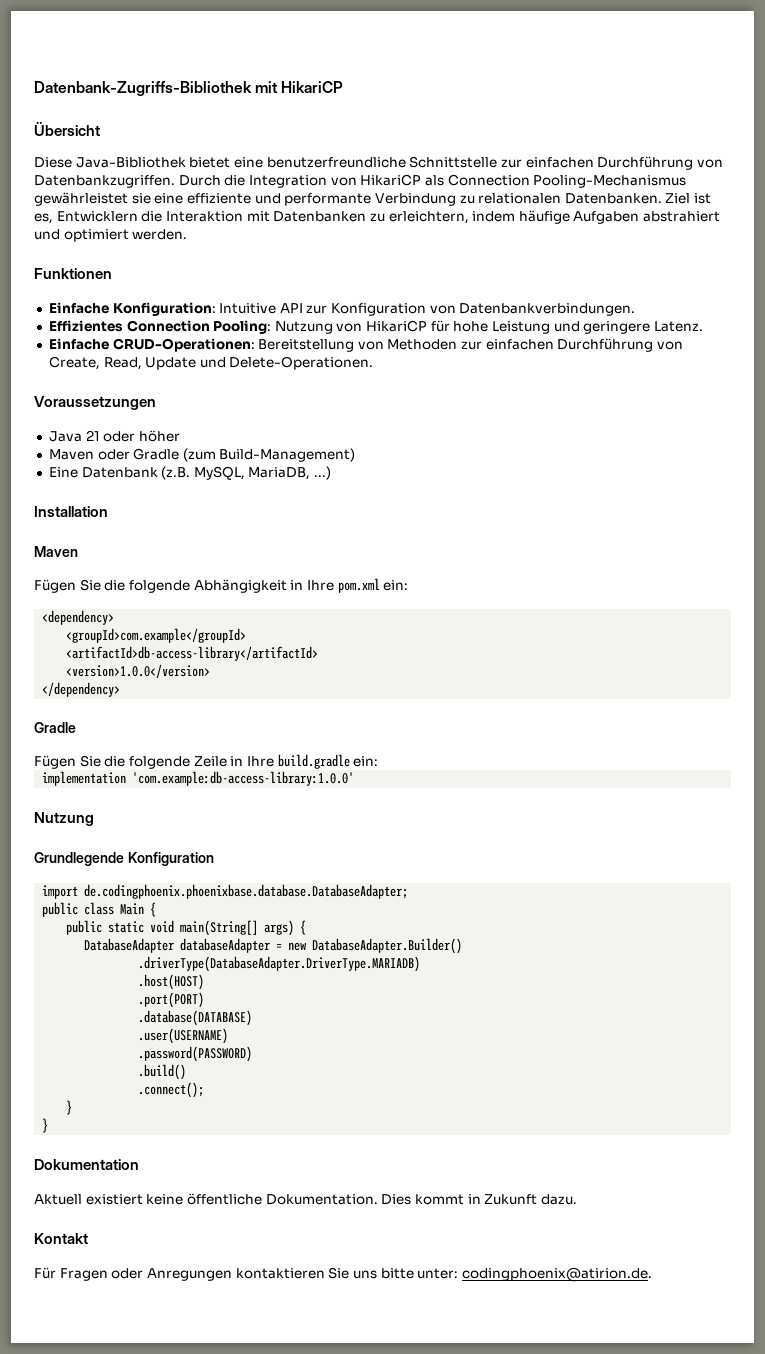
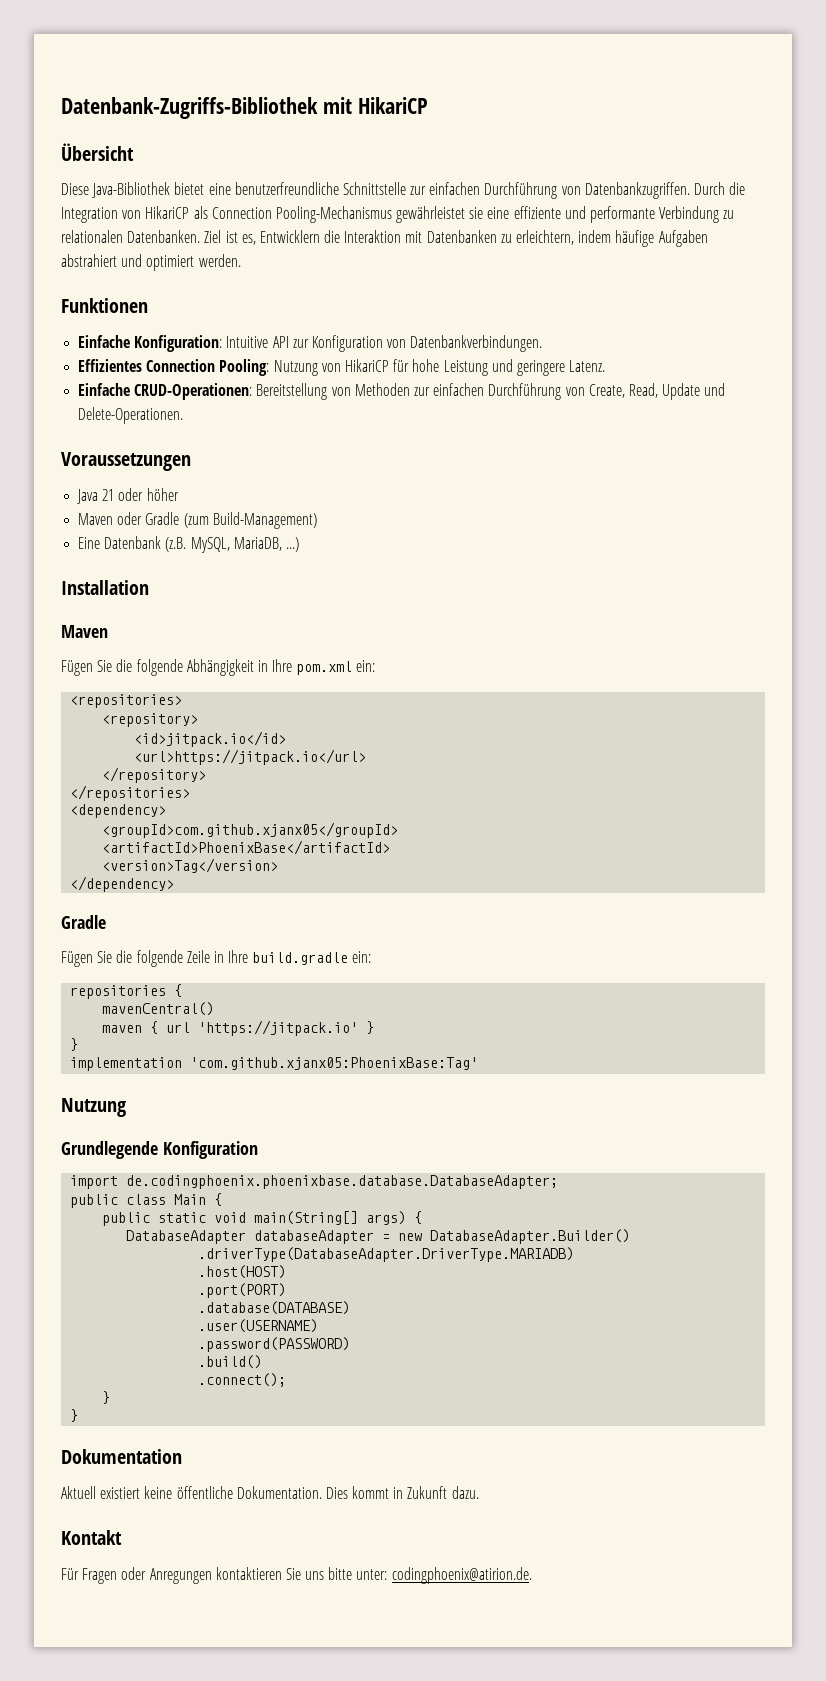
+ <repositories>
+ <repository>
+ <id>jitpack.io</id>
+ <url>https://jitpack.io</url>
+ </repository>
+ </repositories>
  <dependency>
- <groupId>com.example</groupId>
- <artifactId>db-access-library</artifactId>
- <version>1.0.0</version>
+ <groupId>com.github.xjanx05</groupId>
+ <artifactId>PhoenixBase</artifactId>
+ <version>Tag</version>
+ repositories {
+ mavenCentral()
+ maven { url 'https://jitpack.io' }
+ }
- implementation 'com.example:db-access-library:1.0.0'
+ implementation 'com.github.xjanx05:PhoenixBase:Tag'

